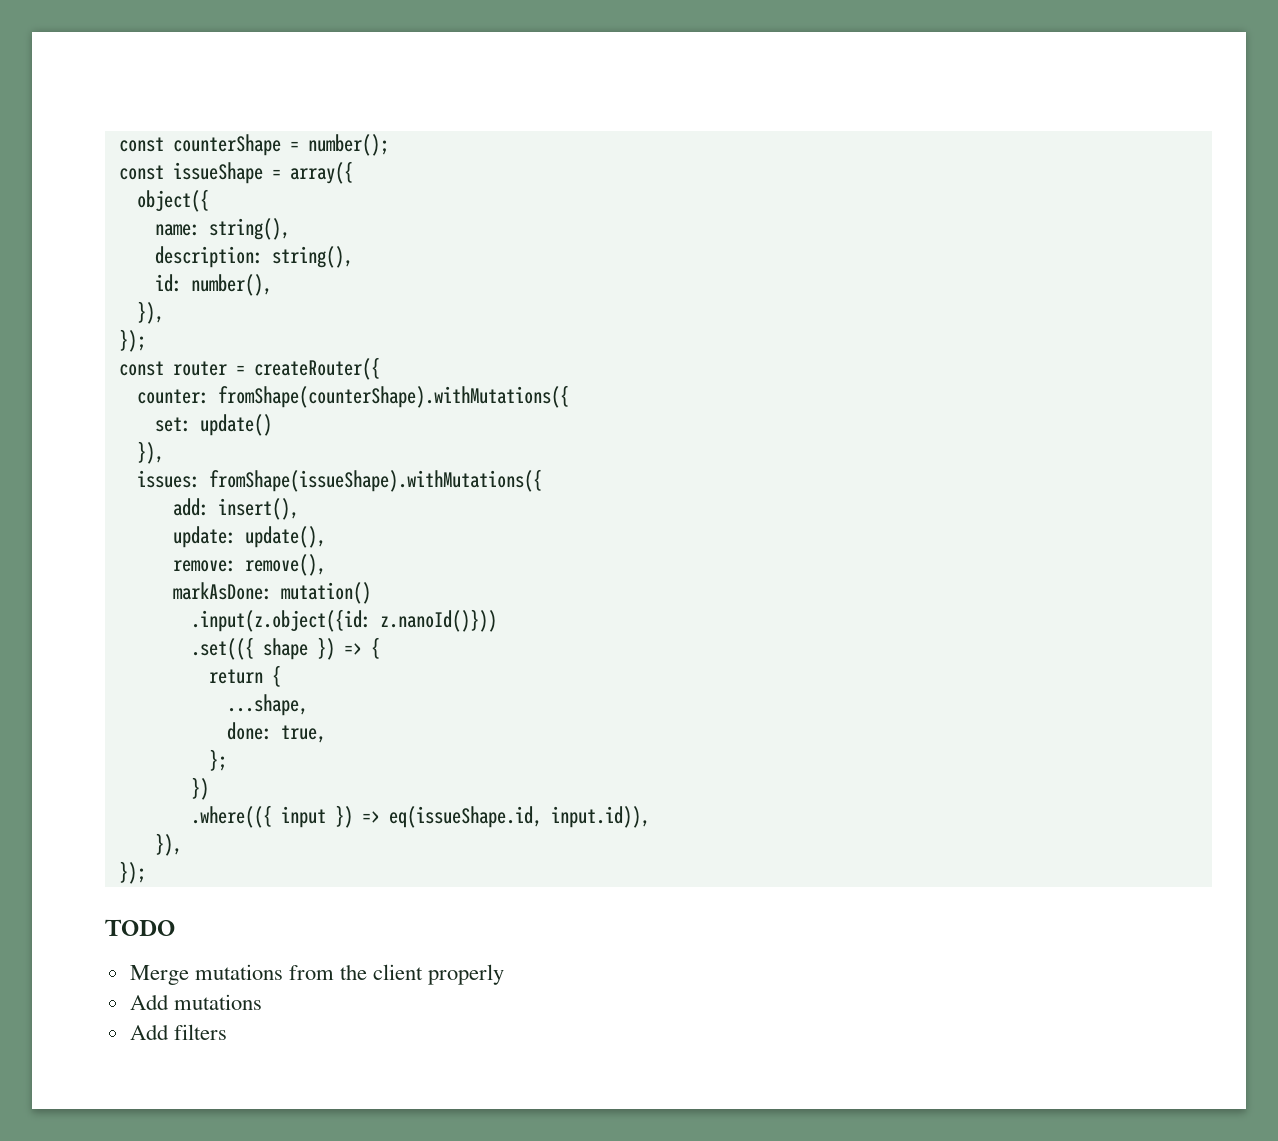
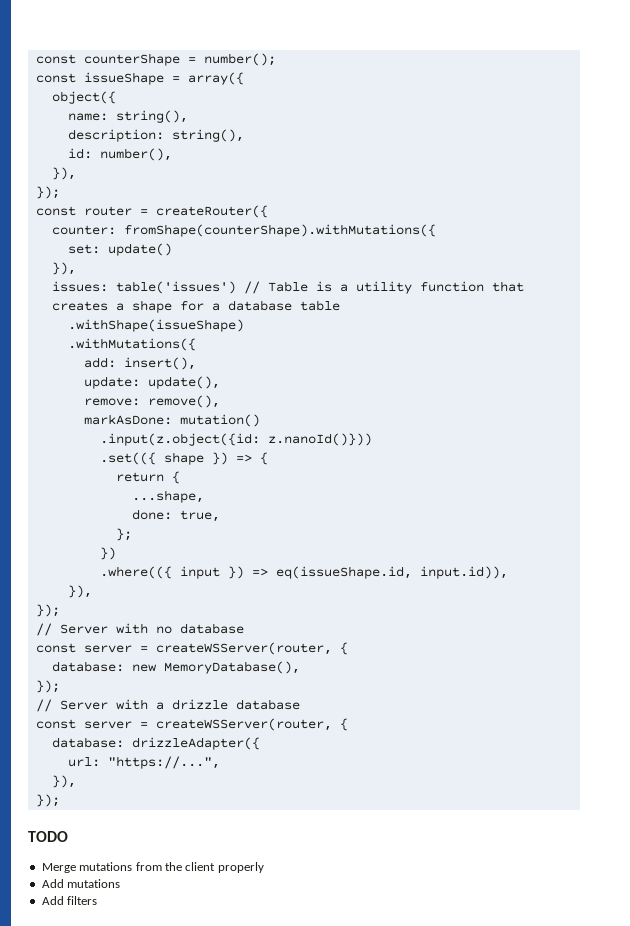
- issues: fromShape(issueShape).withMutations({
+ issues: table('issues') // Table is a utility function that creates a shape for a database table
+ .withShape(issueShape)
+ .withMutations({
+ // Server with no database
+ const server = createWSServer(router, {
+ database: new MemoryDatabase(),
+ });
+ // Server with a drizzle database
+ const server = createWSServer(router, {
+ database: drizzleAdapter({
+ url: "https://...",
+ }),
+ });

